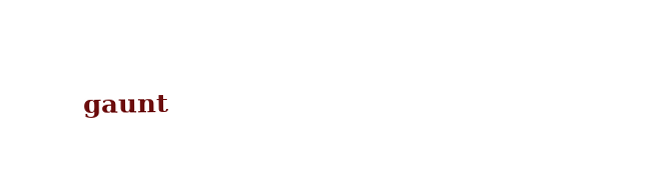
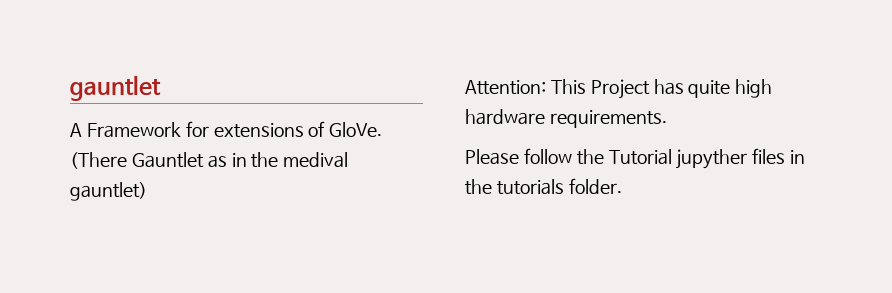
- gaunt
+ gauntlet
+ A Framework for extensions of GloVe. (There Gauntlet as in the medival gauntlet)
+ Attention: This Project has quite high hardware requirements.
+ Please follow the Tutorial jupyther files in the tutorials folder.

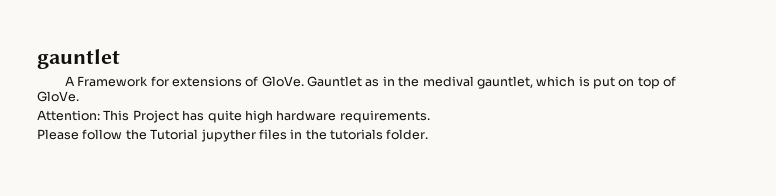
- (There Gauntlet as in the medival gauntlet)
+ Gauntlet as in the medival gauntlet, which is put on top of GloVe.

